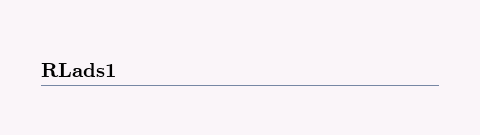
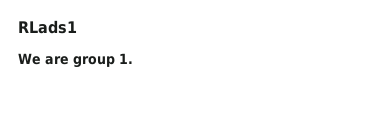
+ We are group 1.

